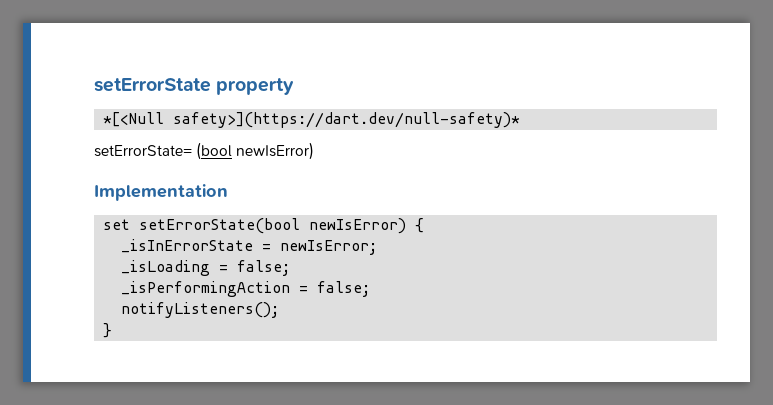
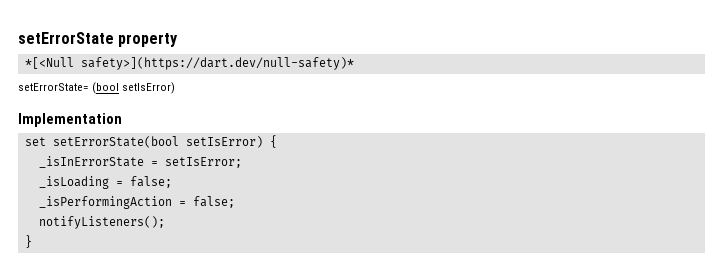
- setErrorState= (bool newIsError)
+ setErrorState= (bool setIsError)
- set setErrorState(bool newIsError) {
+ set setErrorState(bool setIsError) {
- _isInErrorState = newIsError;
+ _isInErrorState = setIsError;

